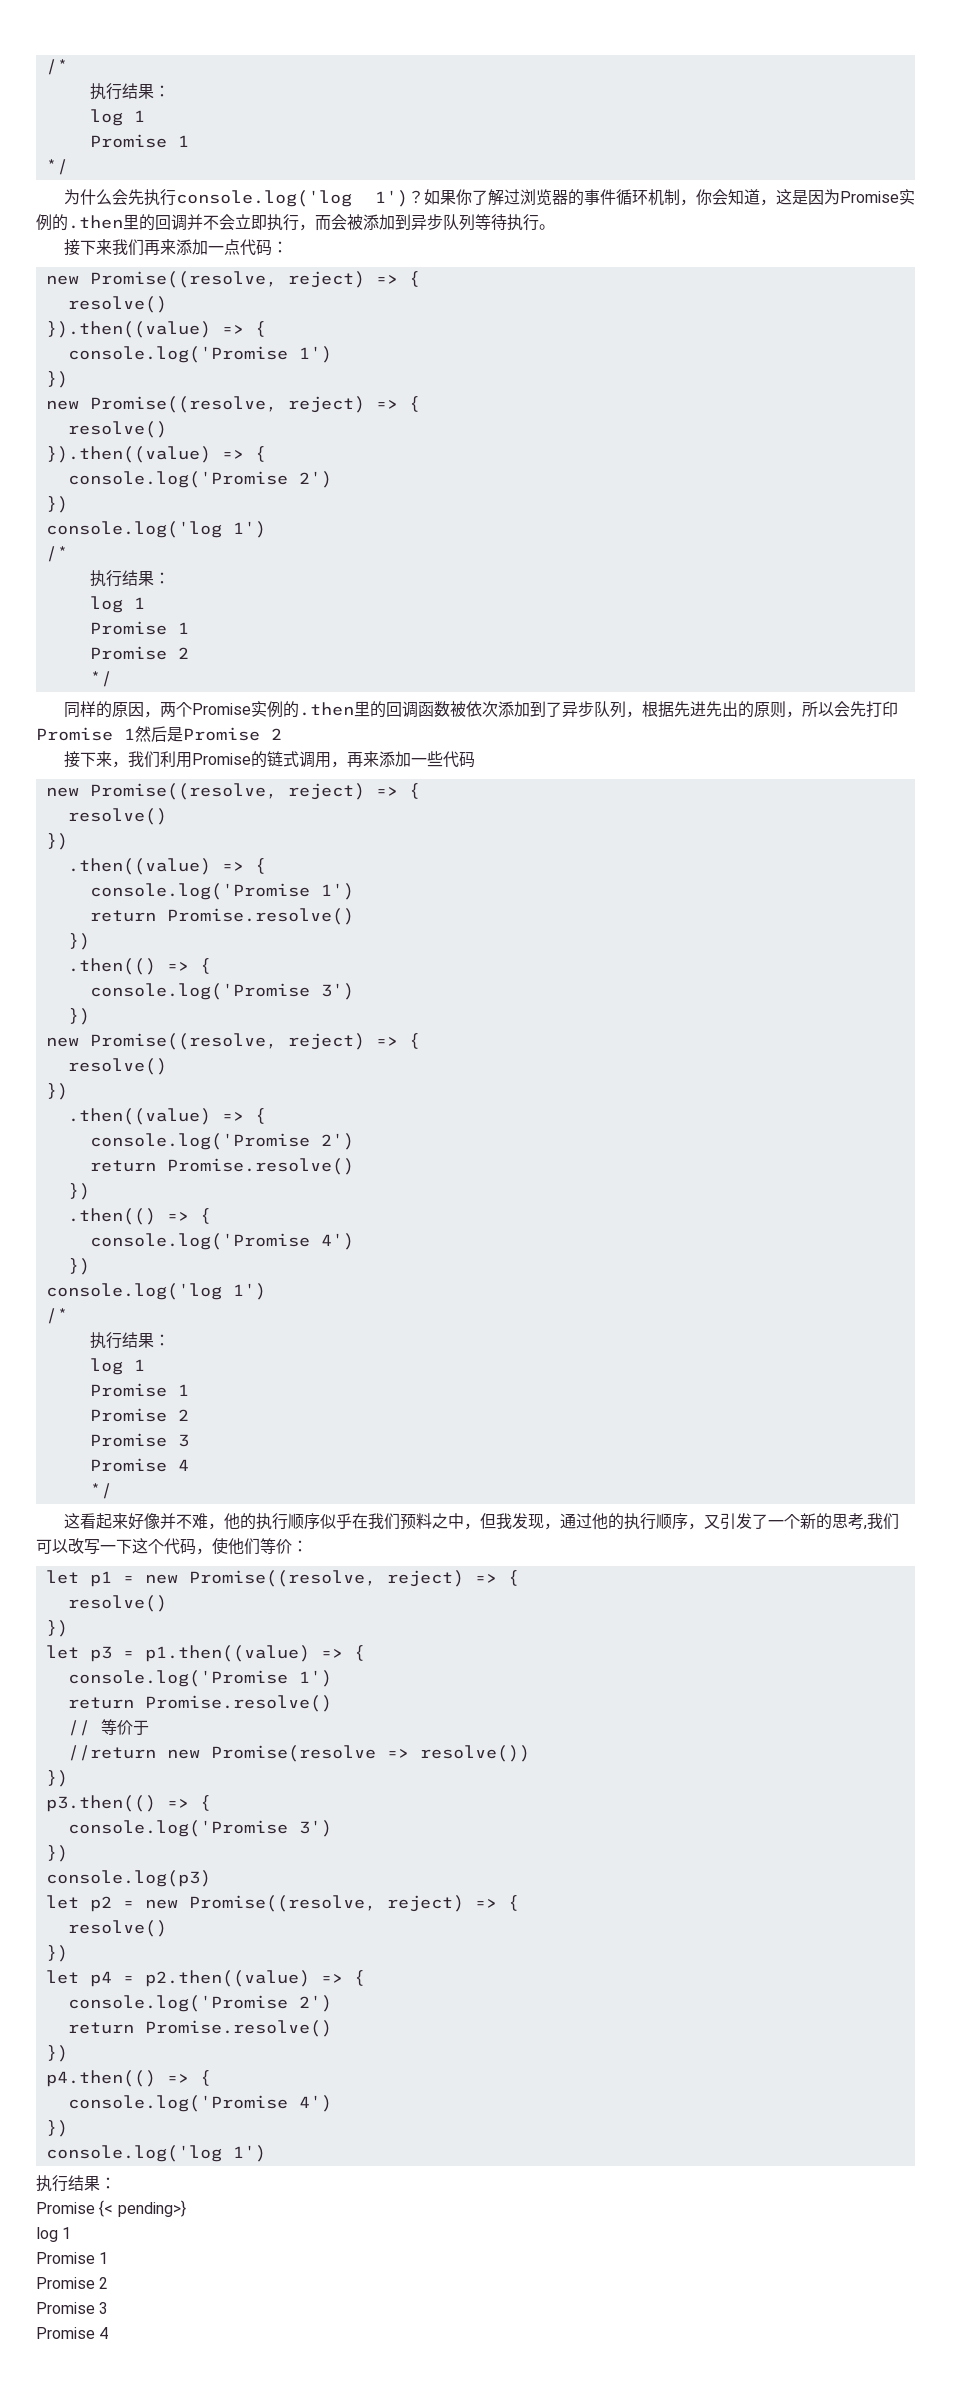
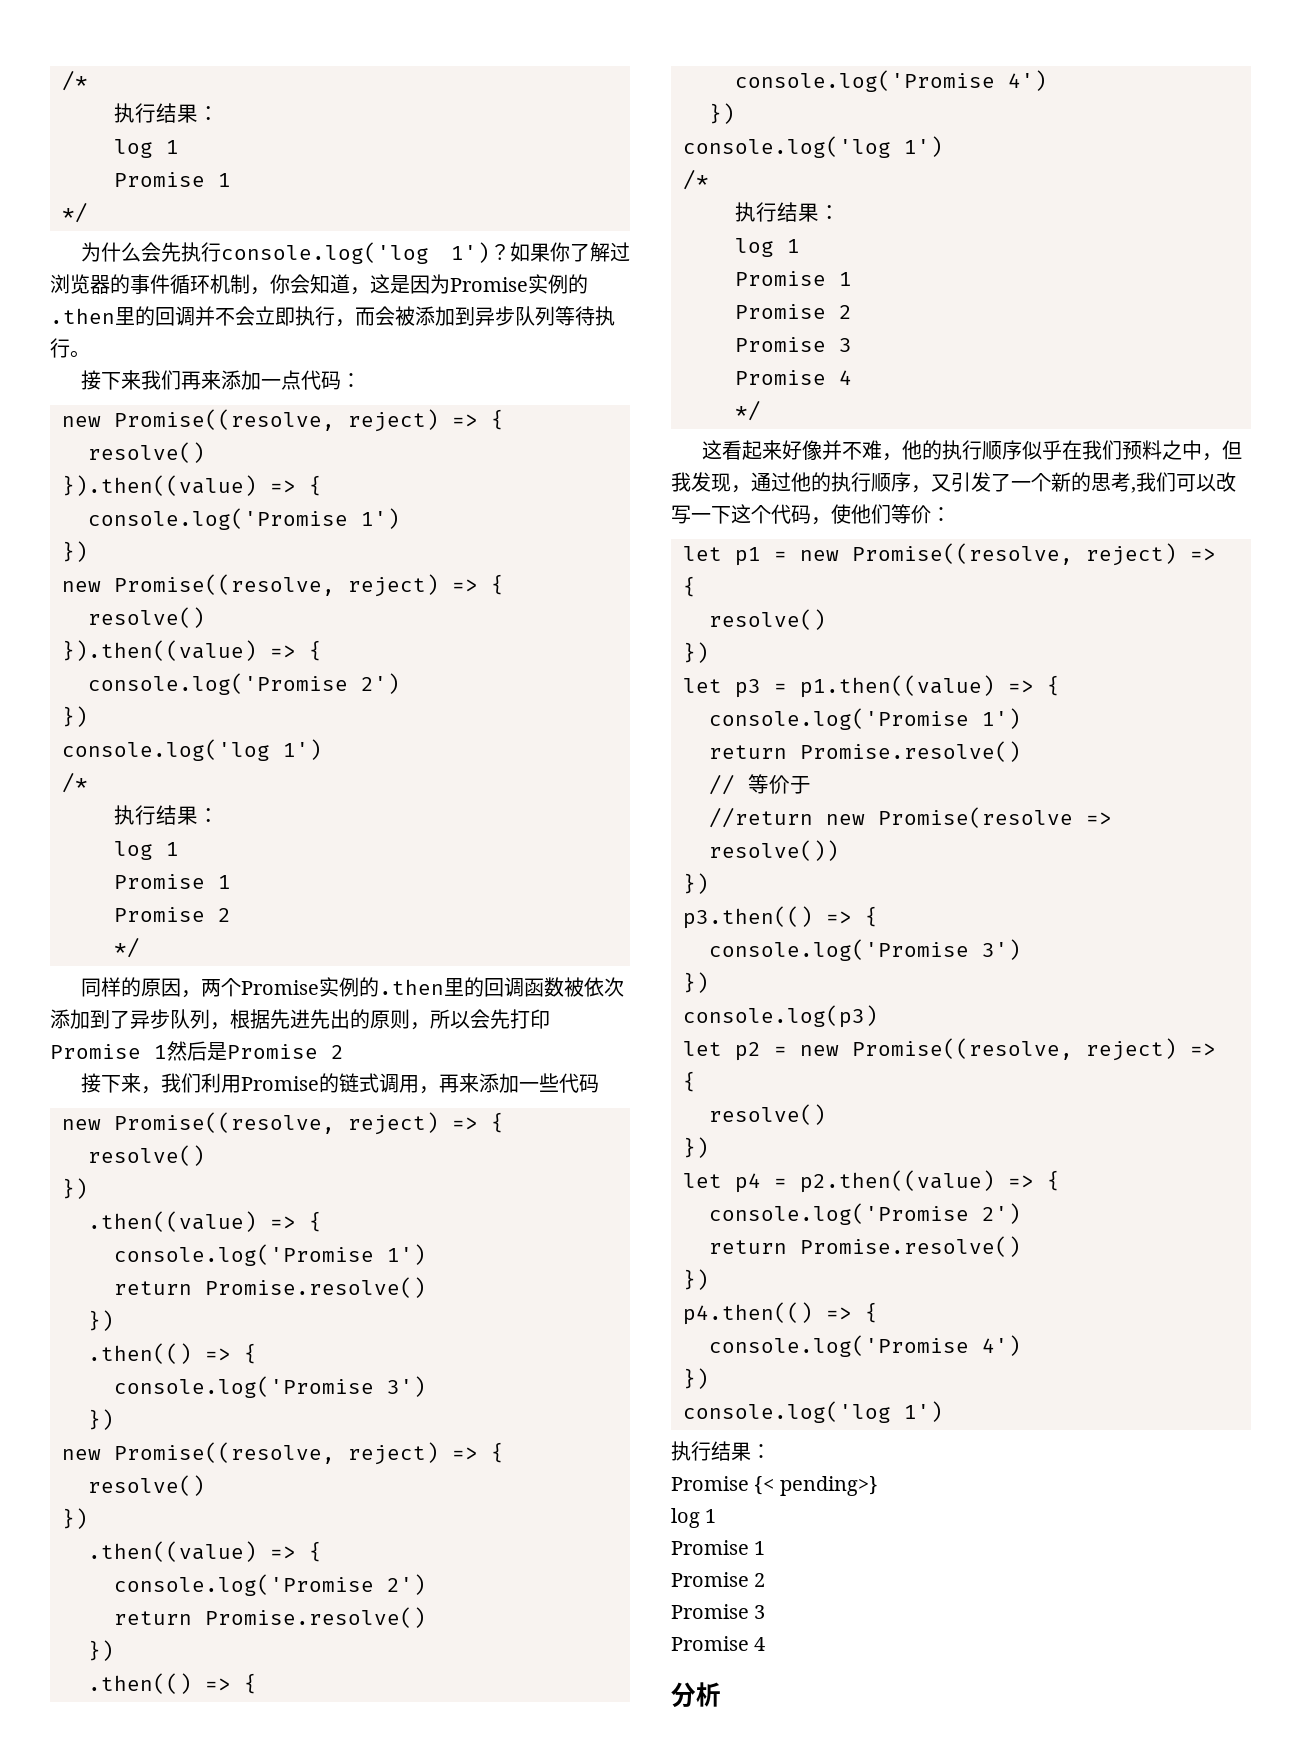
+ 分析

